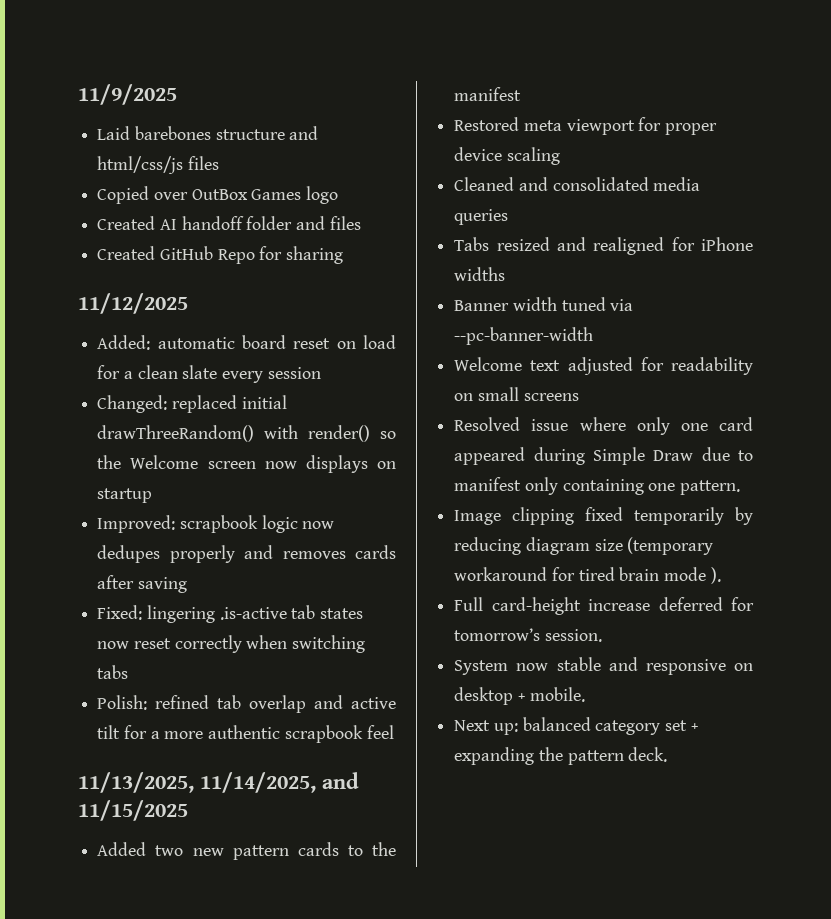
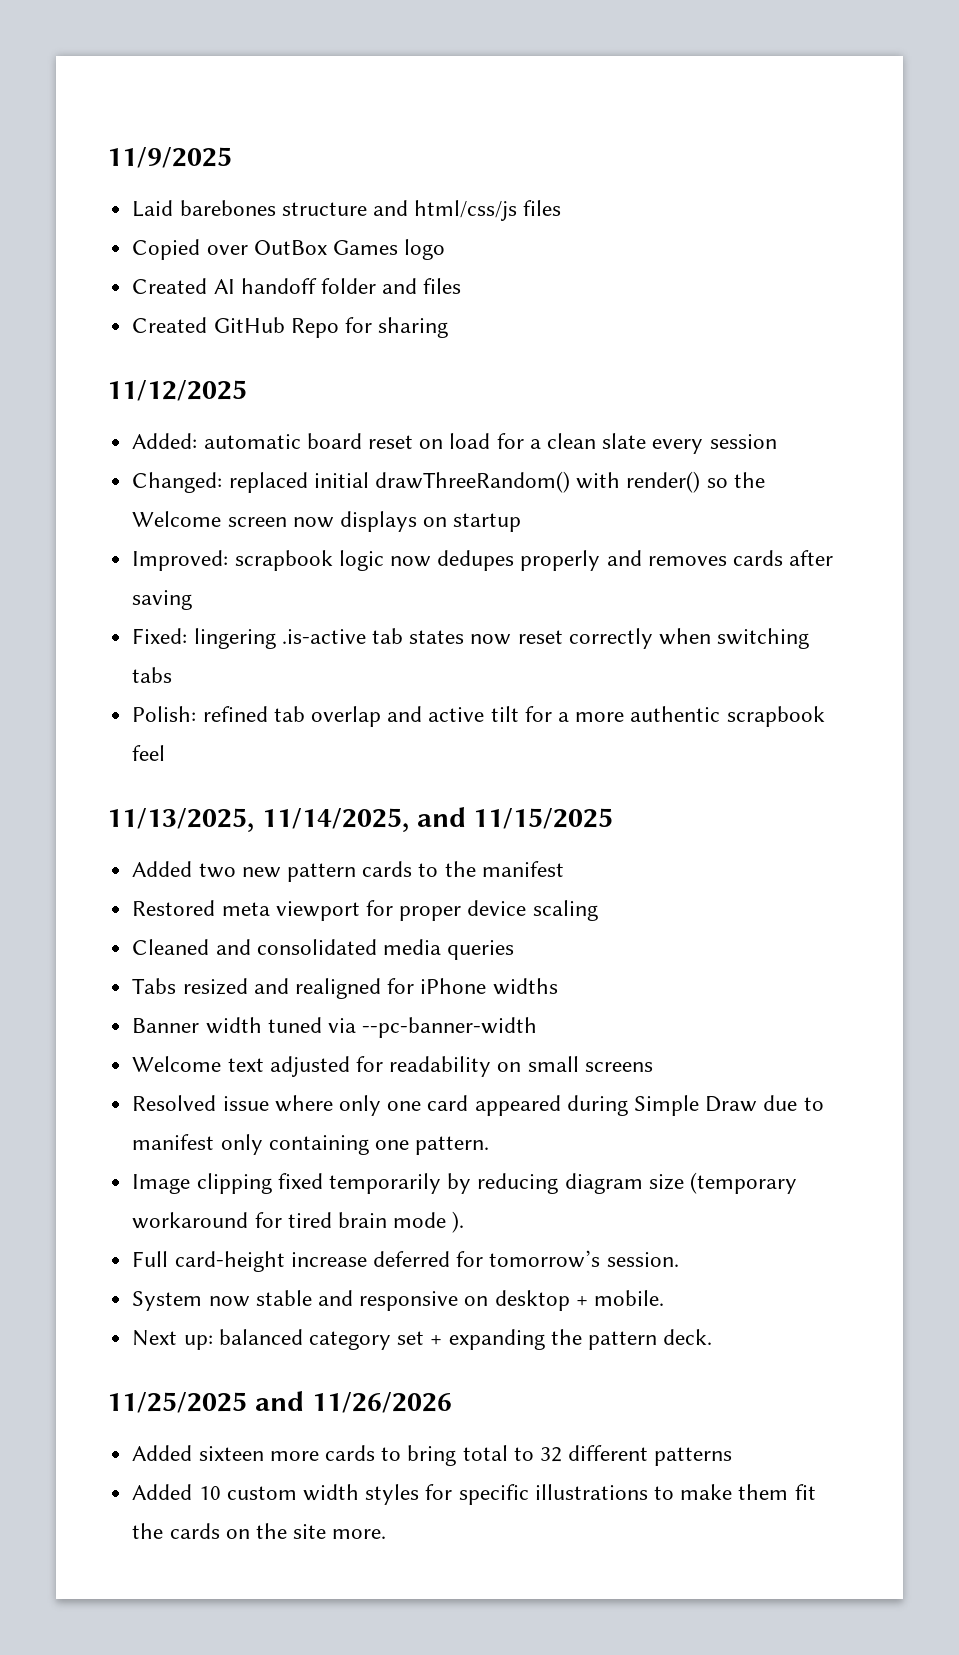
+ 11/25/2025 and 11/26/2026
+ Added sixteen more cards to bring total to 32 different patterns
+ Added 10 custom width styles for specific illustrations to make them fit the cards on the site more.

